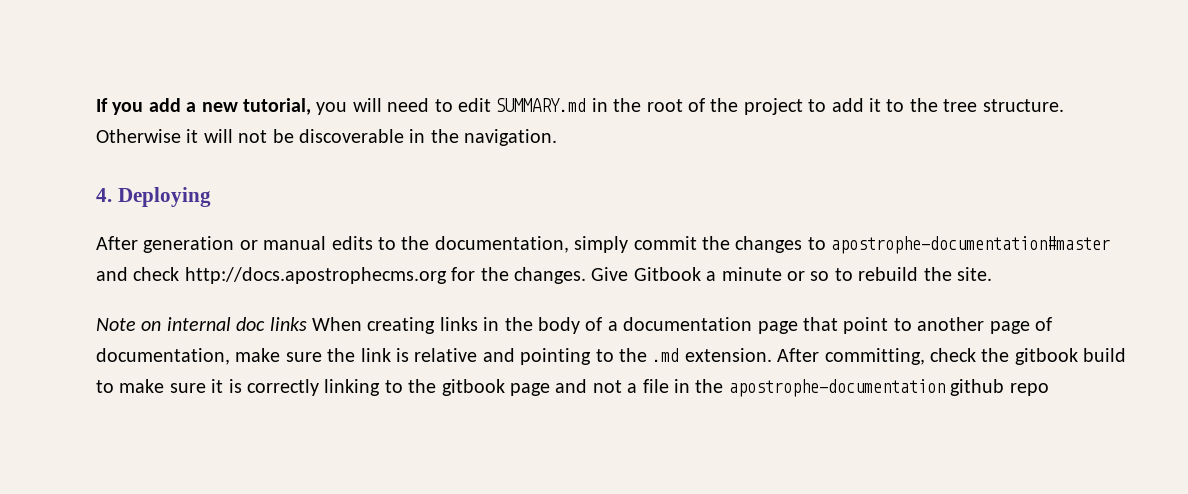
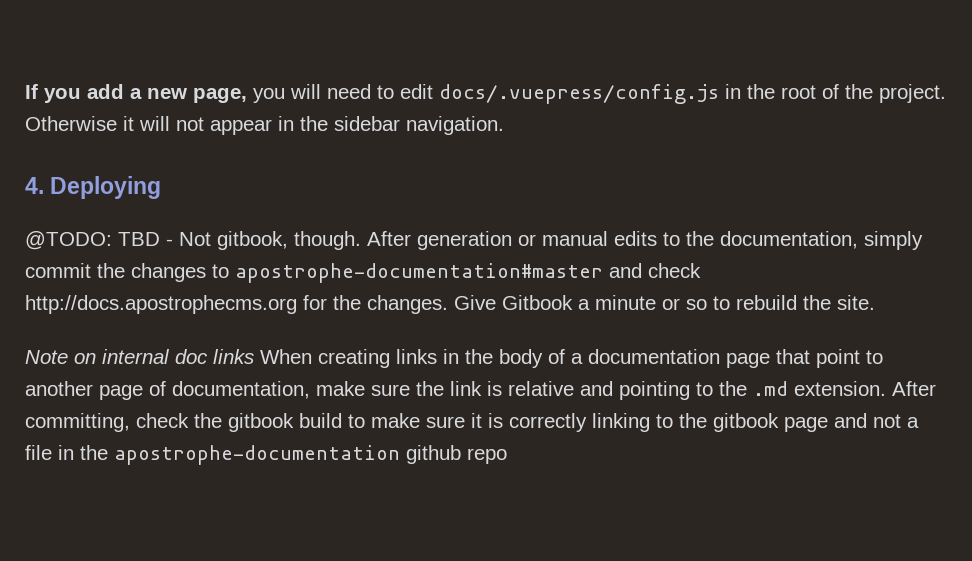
- If you add a new tutorial, you will need to edit SUMMARY.md in the root of the project to add it to the tree structure.
+ If you add a new page, you will need to edit docs/.vuepress/config.js in the root of the project.
- Otherwise it will not be discoverable in the navigation.
+ Otherwise it will not appear in the sidebar navigation.
+ @TODO: TBD - Not gitbook, though.

